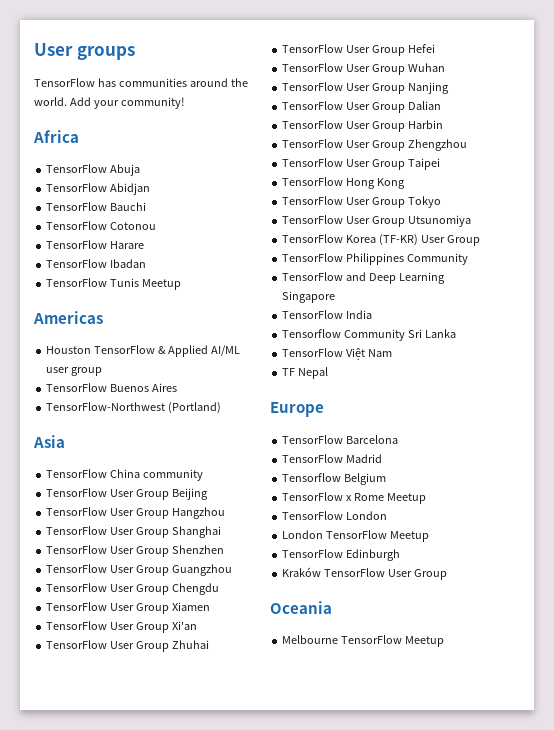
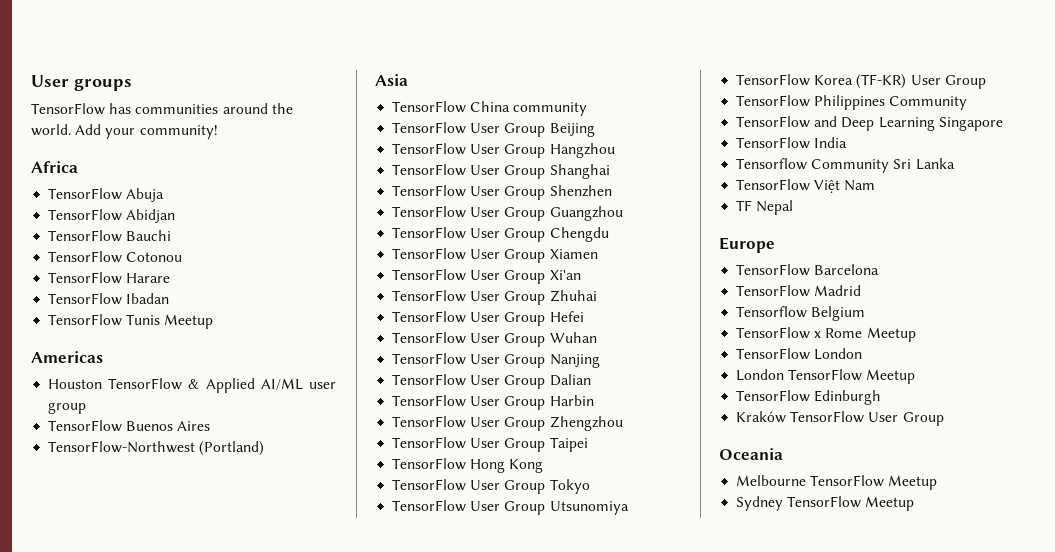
+ Sydney TensorFlow Meetup

